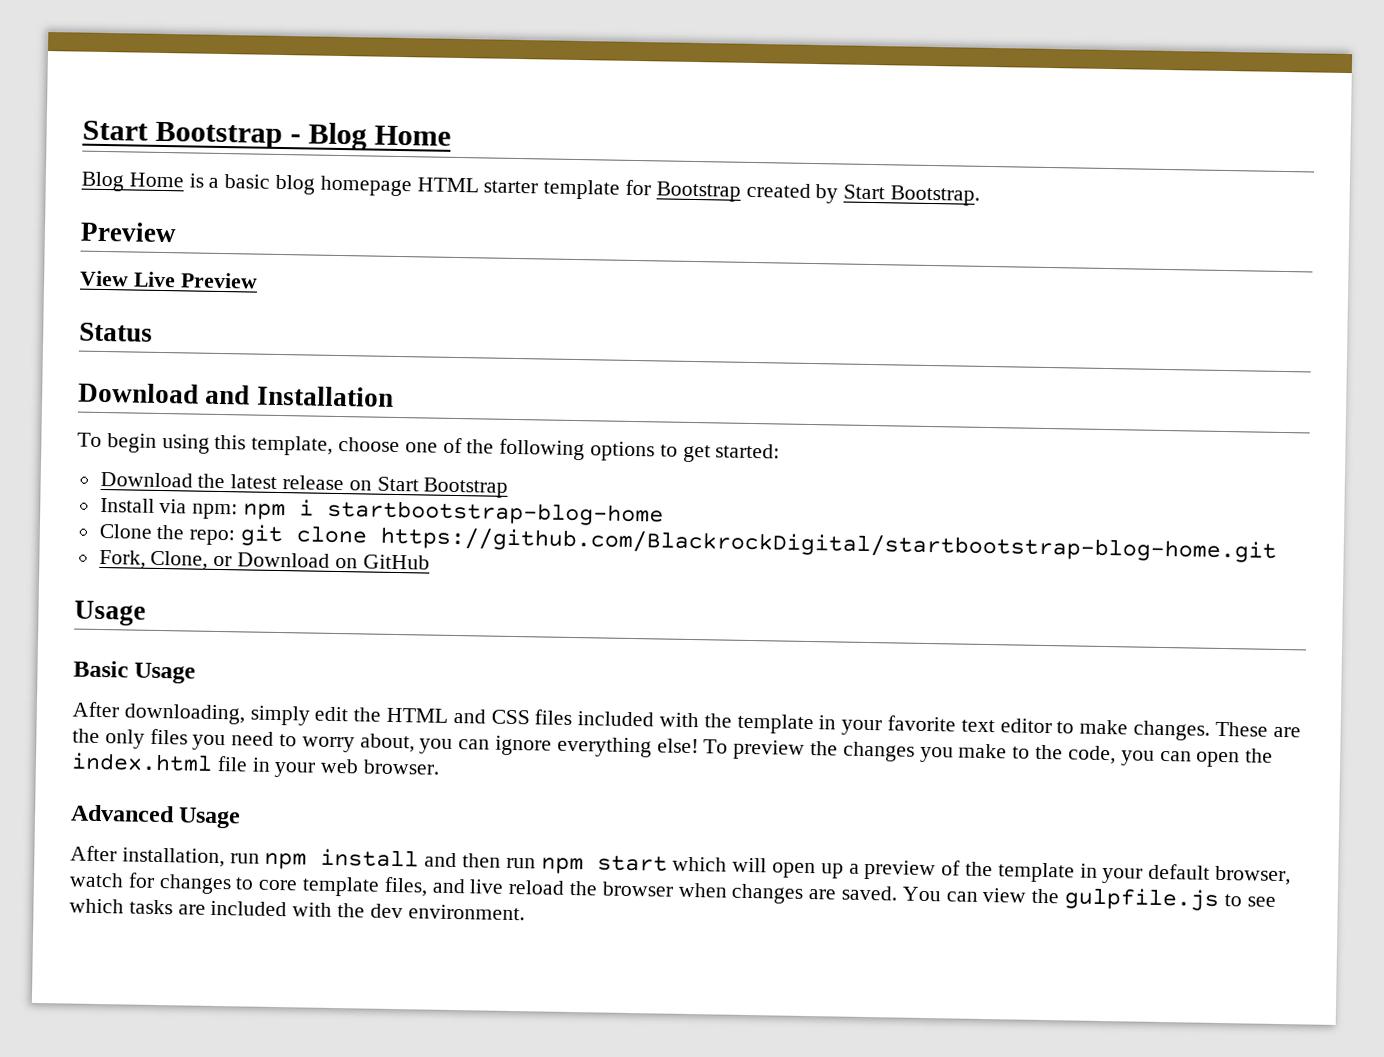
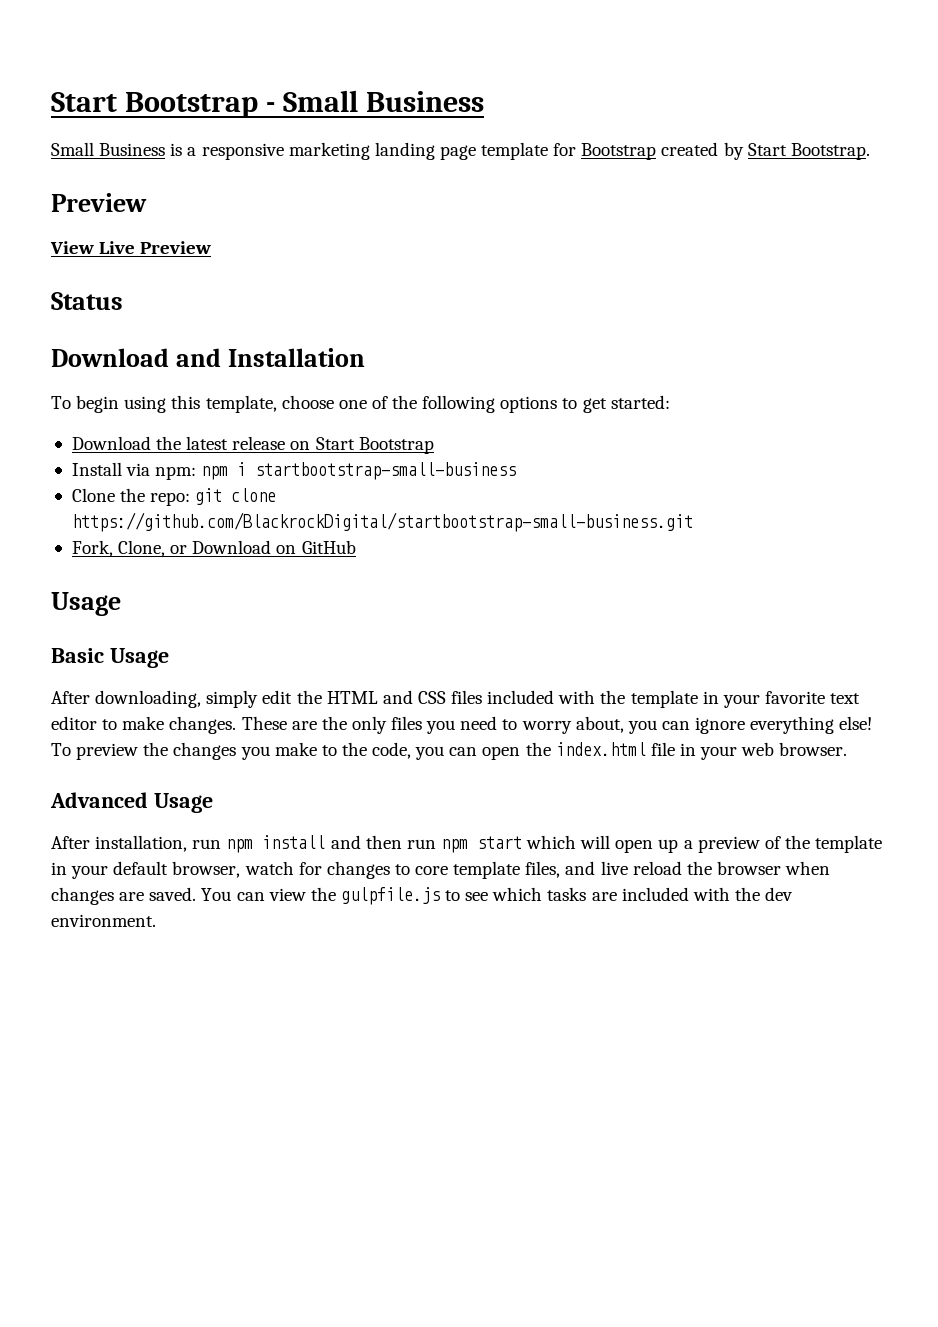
- Start Bootstrap - Blog Home
- Blog Home is a basic blog homepage HTML starter template for Bootstrap created by Start Bootstrap.
+ Start Bootstrap - Small Business
+ Small Business is a responsive marketing landing page template for Bootstrap created by Start Bootstrap.
- Install via npm: npm i startbootstrap-blog-home
+ Install via npm: npm i startbootstrap-small-business
- Clone the repo: git clone https://github.com/BlackrockDigital/startbootstrap-blog-home.git
+ Clone the repo: git clone https://github.com/BlackrockDigital/startbootstrap-small-business.git

